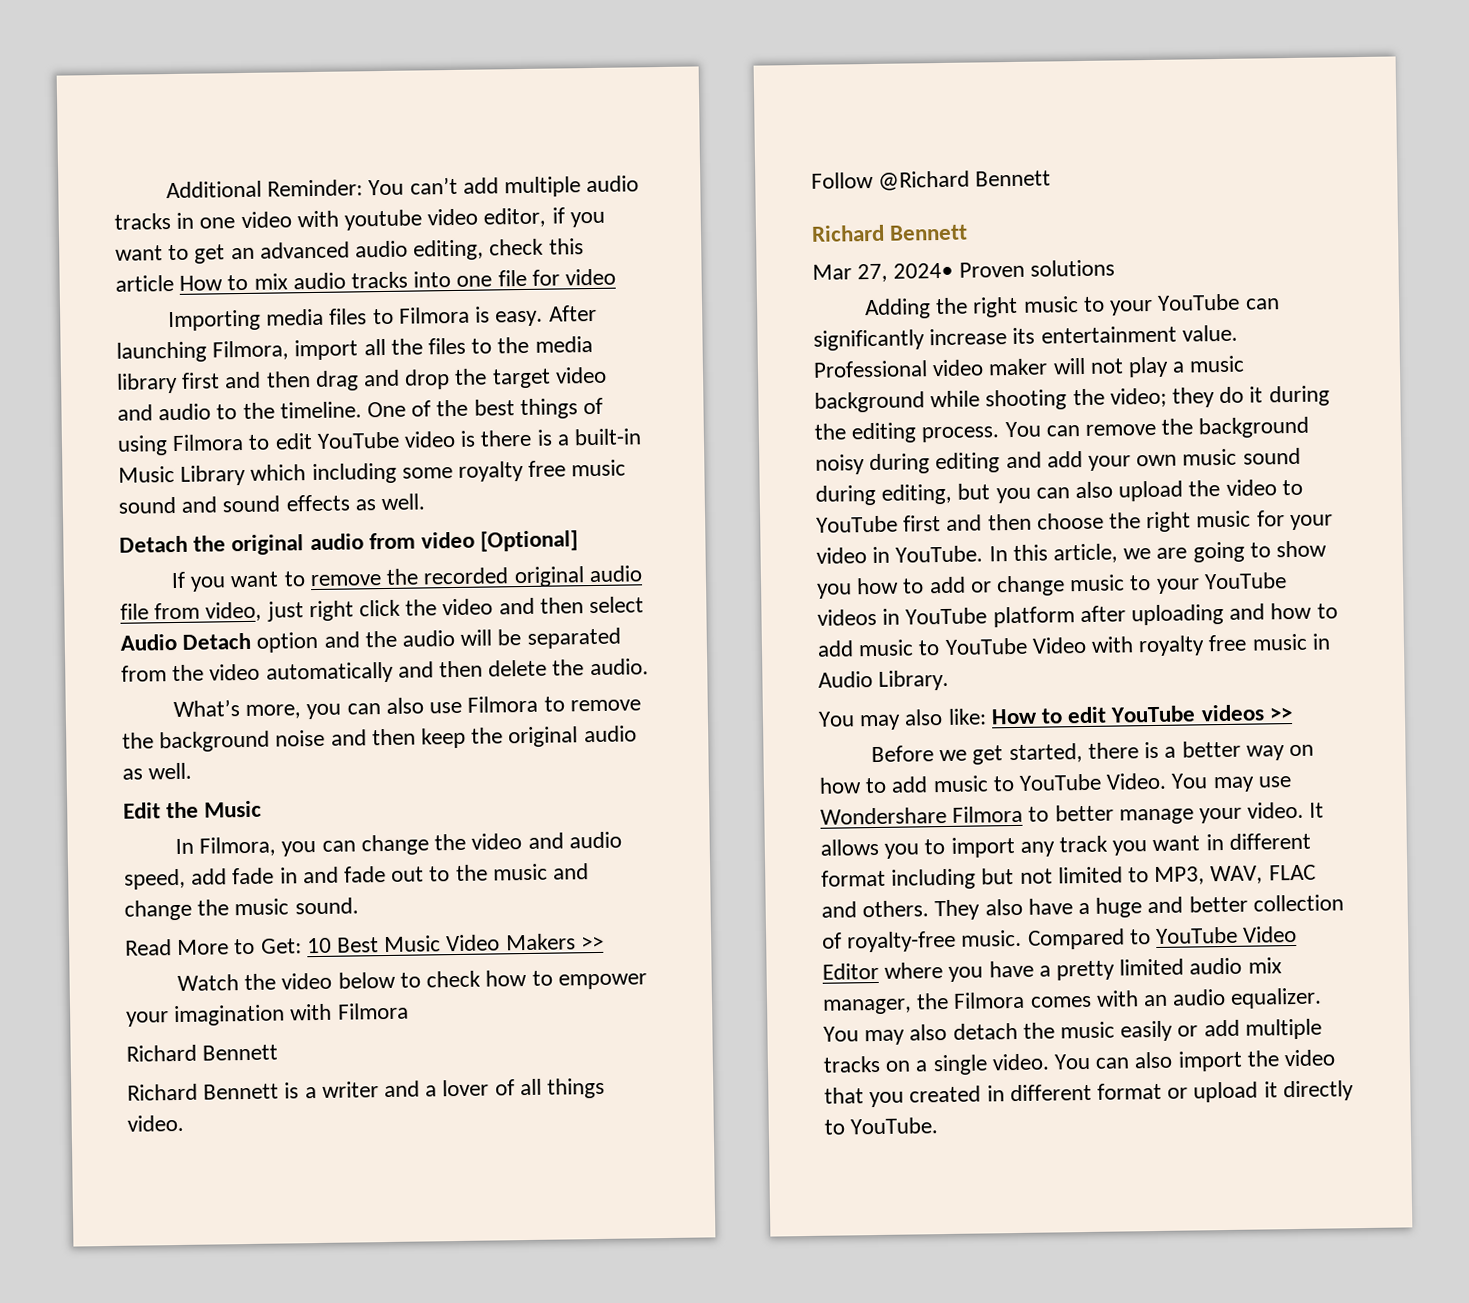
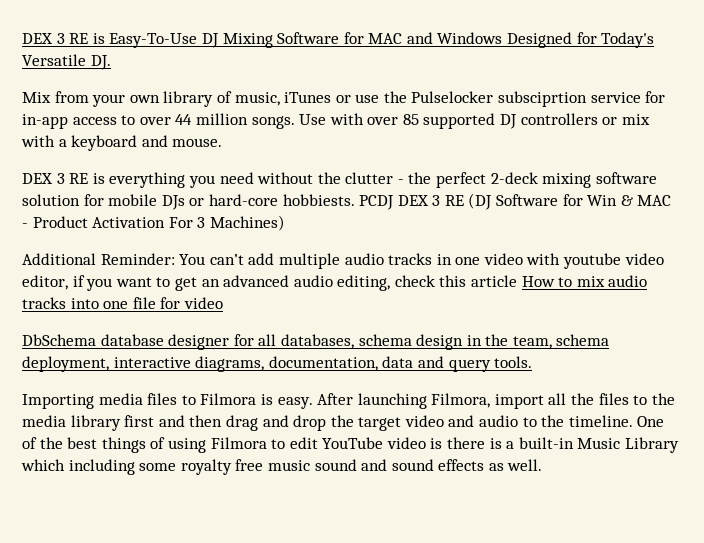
+ DEX 3 RE is Easy-To-Use DJ Mixing Software for MAC and Windows Designed for Today's Versatile DJ.
+ Mix from your own library of music, iTunes or use the Pulselocker subsciprtion service for in-app access to over 44 million songs. Use with over 85 supported DJ controllers or mix with a keyboard and mouse.
+ DEX 3 RE is everything you need without the clutter - the perfect 2-deck mixing software solution for mobile DJs or hard-core hobbiests. PCDJ DEX 3 RE (DJ Software for Win & MAC - Product Activation For 3 Machines)
+ DbSchema database designer for all databases, schema design in the team, schema deployment, interactive diagrams, documentation, data and query tools.
- Detach the original audio from video [Optional]
- If you want to remove the recorded original audio file from video, just right click the video and then select Audio Detach option and the audio will be separated from the video automatically and then delete the audio.
- What’s more, you can also use Filmora to remove the background noise and then keep the original audio as well.
- Edit the Music
- In Filmora, you can change the video and audio speed, add fade in and fade out to the music and change the music sound.
- Read More to Get: 10 Best Music Video Makers >>
- Watch the video below to check how to empower your imagination with Filmora
- Richard Bennett
- Richard Bennett is a writer and a lover of all things video.
- Follow @Richard Bennett
- Richard Bennett
- Mar 27, 2024• Proven solutions
- Adding the right music to your YouTube can significantly increase its entertainment value. Professional video maker will not play a music background while shooting the video; they do it during the editing process. You can remove the background noisy during editing and add your own music sound during editing, but you can also upload the video to YouTube first and then choose the right music for your video in YouTube. In this article, we are going to show you how to add or change music to your YouTube videos in YouTube platform after uploading and how to add music to YouTube Video with royalty free music in Audio Library.
- You may also like: How to edit YouTube videos >>
- Before we get started, there is a better way on how to add music to YouTube Video. You may use Wondershare Filmora to better manage your video. It allows you to import any track you want in different format including but not limited to MP3, WAV, FLAC and others. They also have a huge and better collection of royalty-free music. Compared to YouTube Video Editor where you have a pretty limited audio mix manager, the Filmora comes with an audio equalizer. You may also detach the music easily or add multiple tracks on a single video. You can also import the video that you created in different format or upload it directly to YouTube.

